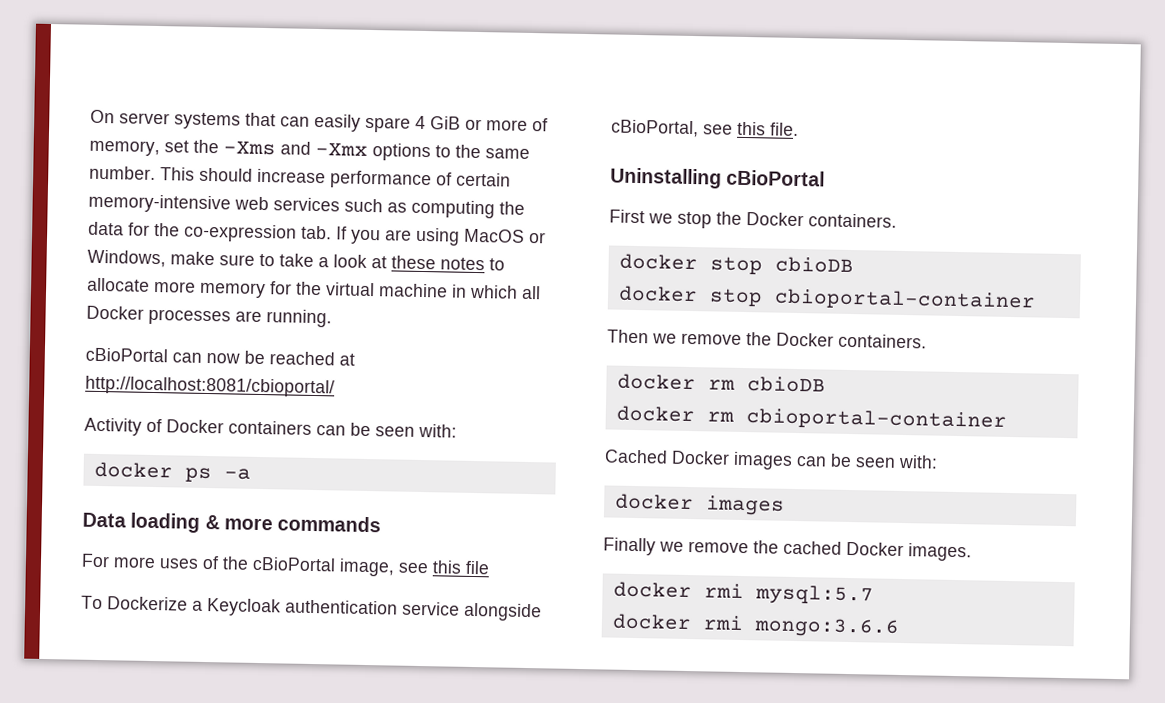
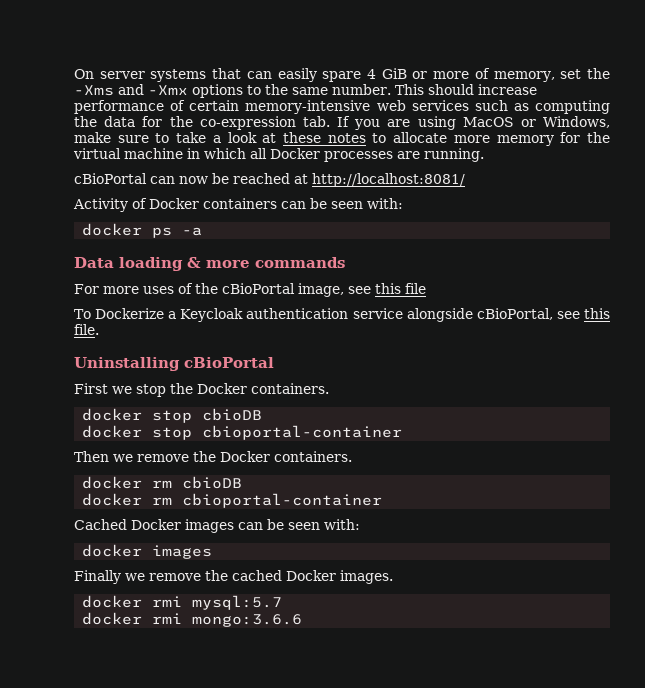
- cBioPortal can now be reached at http://localhost:8081/cbioportal/
+ cBioPortal can now be reached at http://localhost:8081/

